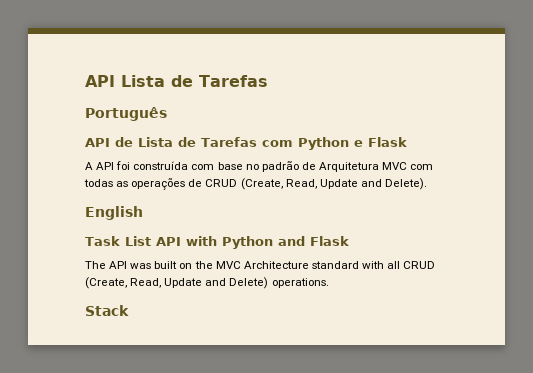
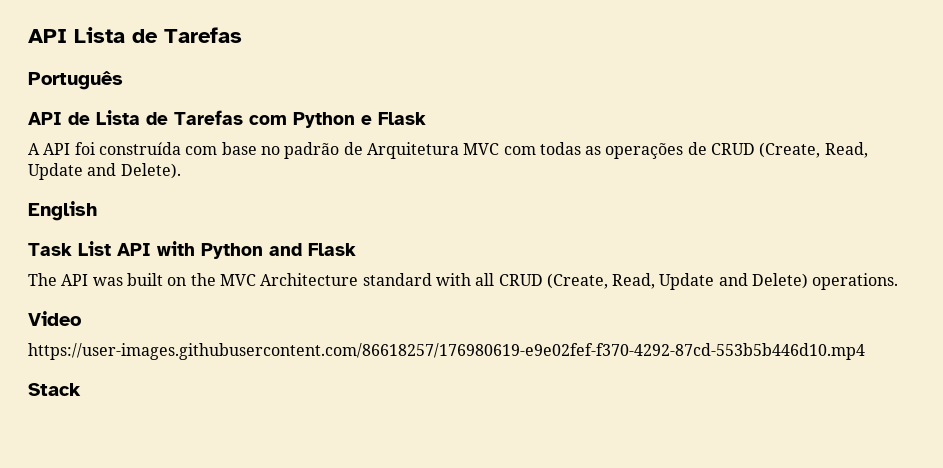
+ Video
+ https://user-images.githubusercontent.com/86618257/176980619-e9e02fef-f370-4292-87cd-553b5b446d10.mp4

